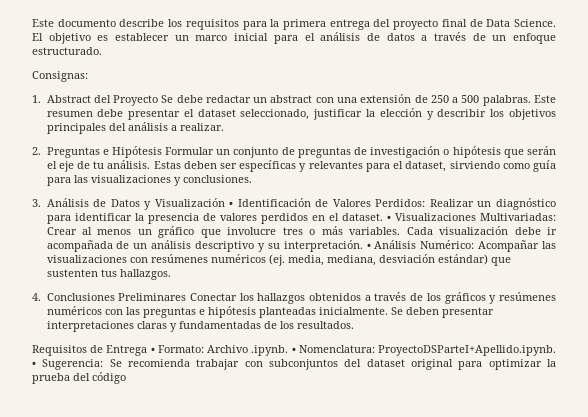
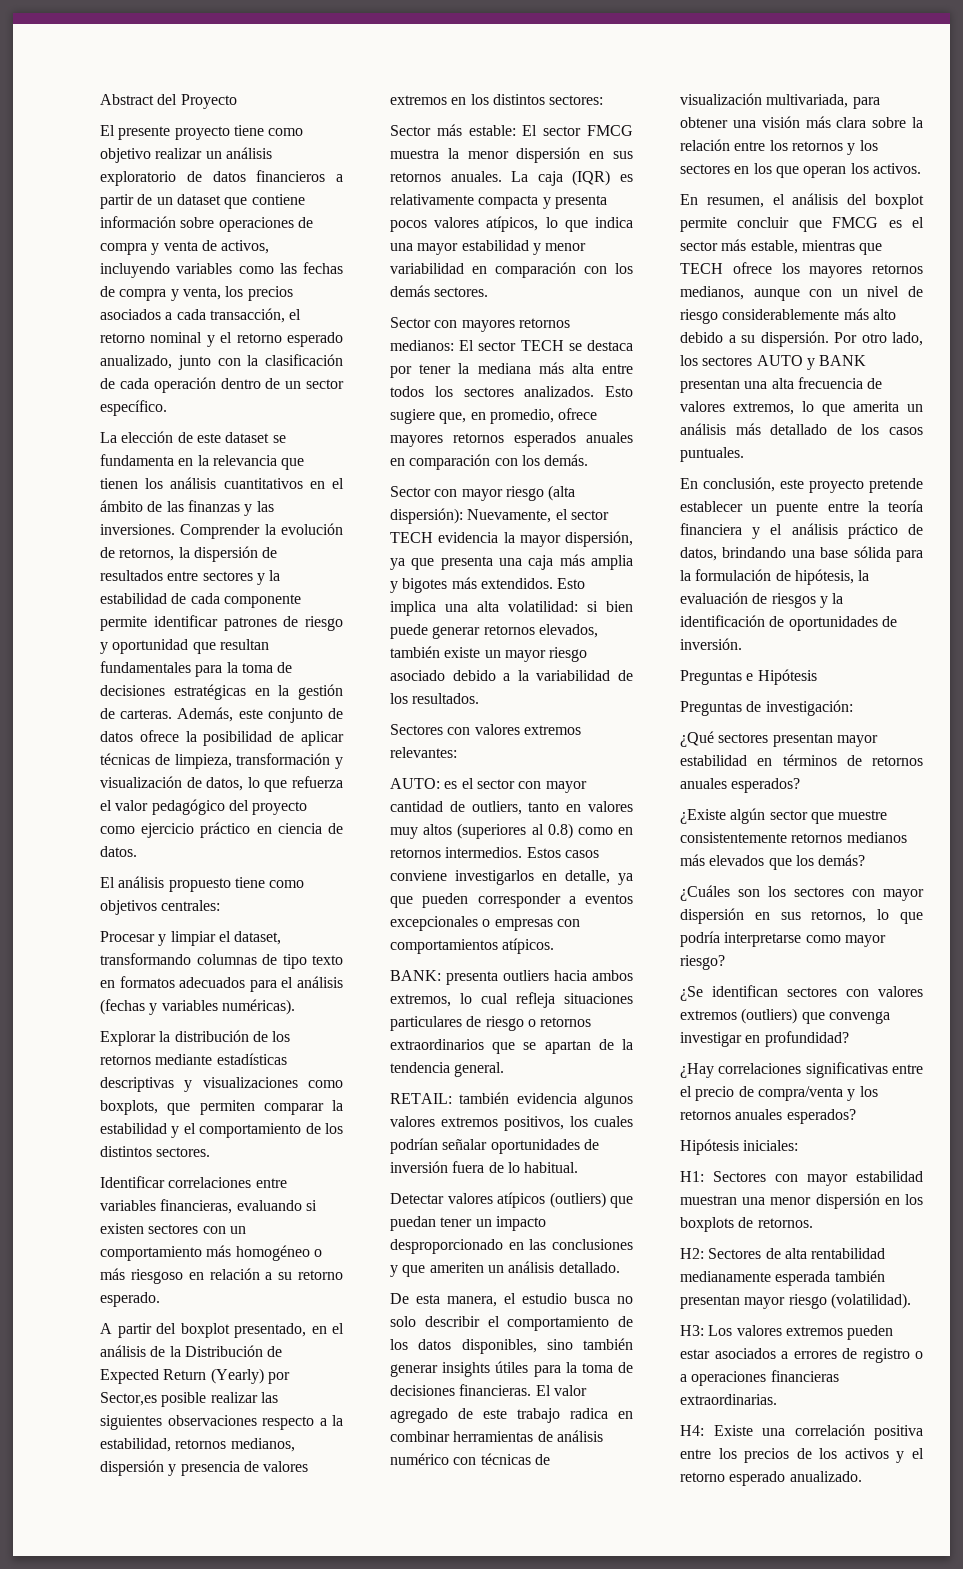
- Este documento describe los requisitos para la primera entrega del proyecto final de Data Science. El objetivo es establecer un marco inicial para el análisis de datos a través de un enfoque estructurado.
- Consignas:
- 1. Abstract del Proyecto Se debe redactar un abstract con una extensión de 250 a 500 palabras. Este resumen debe presentar el dataset seleccionado, justificar la elección y describir los objetivos principales del análisis a realizar.
- 2. Preguntas e Hipótesis Formular un conjunto de preguntas de investigación o hipótesis que serán el eje de tu análisis. Estas deben ser específicas y relevantes para el dataset, sirviendo como guía para las visualizaciones y conclusiones.
- 3. Análisis de Datos y Visualización • Identificación de Valores Perdidos: Realizar un diagnóstico para identificar la presencia de valores perdidos en el dataset. • Visualizaciones Multivariadas: Crear al menos un gráfico que involucre tres o más variables. Cada visualización debe ir acompañada de un análisis descriptivo y su interpretación. • Análisis Numérico: Acompañar las visualizaciones con resúmenes numéricos (ej. media, mediana, desviación estándar) que sustenten tus hallazgos.
- 4. Conclusiones Preliminares Conectar los hallazgos obtenidos a través de los gráficos y resúmenes numéricos con las preguntas e hipótesis planteadas inicialmente. Se deben presentar interpretaciones claras y fundamentadas de los resultados.
- Requisitos de Entrega • Formato: Archivo .ipynb. • Nomenclatura: ProyectoDSParteI+Apellido.ipynb. • Sugerencia: Se recomienda trabajar con subconjuntos del dataset original para optimizar la prueba del código
+ Abstract del Proyecto
+ El presente proyecto tiene como objetivo realizar un análisis exploratorio de datos financieros a partir de un dataset que contiene información sobre operaciones de compra y venta de activos, incluyendo variables como las fechas de compra y venta, los precios asociados a cada transacción, el retorno nominal y el retorno esperado anualizado, junto con la clasificación de cada operación dentro de un sector específico.
+ La elección de este dataset se fundamenta en la relevancia que tienen los análisis cuantitativos en el ámbito de las finanzas y las inversiones. Comprender la evolución de retornos, la dispersión de resultados entre sectores y la estabilidad de cada componente permite identificar patrones de riesgo y oportunidad que resultan fundamentales para la toma de decisiones estratégicas en la gestión de carteras. Además, este conjunto de datos ofrece la posibilidad de aplicar técnicas de limpieza, transformación y visualización de datos, lo que refuerza el valor pedagógico del proyecto como ejercicio práctico en ciencia de datos.
+ El análisis propuesto tiene como objetivos centrales:
+ Procesar y limpiar el dataset, transformando columnas de tipo texto en formatos adecuados para el análisis (fechas y variables numéricas).
+ Explorar la distribución de los retornos mediante estadísticas descriptivas y visualizaciones como boxplots, que permiten comparar la estabilidad y el comportamiento de los distintos sectores.
+ Identificar correlaciones entre variables financieras, evaluando si existen sectores con un comportamiento más homogéneo o más riesgoso en relación a su retorno esperado.
+ A partir del boxplot presentado, en el análisis de la Distribución de Expected Return (Yearly) por Sector,es posible realizar las siguientes observaciones respecto a la estabilidad, retornos medianos, dispersión y presencia de valores extremos en los distintos sectores:
+ Sector más estable: El sector FMCG muestra la menor dispersión en sus retornos anuales. La caja (IQR) es relativamente compacta y presenta pocos valores atípicos, lo que indica una mayor estabilidad y menor variabilidad en comparación con los demás sectores.
+ Sector con mayores retornos medianos: El sector TECH se destaca por tener la mediana más alta entre todos los sectores analizados. Esto sugiere que, en promedio, ofrece mayores retornos esperados anuales en comparación con los demás.
+ Sector con mayor riesgo (alta dispersión): Nuevamente, el sector TECH evidencia la mayor dispersión, ya que presenta una caja más amplia y bigotes más extendidos. Esto implica una alta volatilidad: si bien puede generar retornos elevados, también existe un mayor riesgo asociado debido a la variabilidad de los resultados.
+ Sectores con valores extremos relevantes:
+ AUTO: es el sector con mayor cantidad de outliers, tanto en valores muy altos (superiores al 0.8) como en retornos intermedios. Estos casos conviene investigarlos en detalle, ya que pueden corresponder a eventos excepcionales o empresas con comportamientos atípicos.
+ BANK: presenta outliers hacia ambos extremos, lo cual refleja situaciones particulares de riesgo o retornos extraordinarios que se apartan de la tendencia general.
+ RETAIL: también evidencia algunos valores extremos positivos, los cuales podrían señalar oportunidades de inversión fuera de lo habitual.
+ Detectar valores atípicos (outliers) que puedan tener un impacto desproporcionado en las conclusiones y que ameriten un análisis detallado.
+ De esta manera, el estudio busca no solo describir el comportamiento de los datos disponibles, sino también generar insights útiles para la toma de decisiones financieras. El valor agregado de este trabajo radica en combinar herramientas de análisis numérico con técnicas de visualización multivariada, para obtener una visión más clara sobre la relación entre los retornos y los sectores en los que operan los activos.
+ En resumen, el análisis del boxplot permite concluir que FMCG es el sector más estable, mientras que TECH ofrece los mayores retornos medianos, aunque con un nivel de riesgo considerablemente más alto debido a su dispersión. Por otro lado, los sectores AUTO y BANK presentan una alta frecuencia de valores extremos, lo que amerita un análisis más detallado de los casos puntuales.
+ En conclusión, este proyecto pretende establecer un puente entre la teoría financiera y el análisis práctico de datos, brindando una base sólida para la formulación de hipótesis, la evaluación de riesgos y la identificación de oportunidades de inversión.
+ Preguntas e Hipótesis
+ Preguntas de investigación:
+ ¿Qué sectores presentan mayor estabilidad en términos de retornos anuales esperados?
+ ¿Existe algún sector que muestre consistentemente retornos medianos más elevados que los demás?
+ ¿Cuáles son los sectores con mayor dispersión en sus retornos, lo que podría interpretarse como mayor riesgo?
+ ¿Se identifican sectores con valores extremos (outliers) que convenga investigar en profundidad?
+ ¿Hay correlaciones significativas entre el precio de compra/venta y los retornos anuales esperados?
+ Hipótesis iniciales:
+ H1: Sectores con mayor estabilidad muestran una menor dispersión en los boxplots de retornos.
+ H2: Sectores de alta rentabilidad medianamente esperada también presentan mayor riesgo (volatilidad).
+ H3: Los valores extremos pueden estar asociados a errores de registro o a operaciones financieras extraordinarias.
+ H4: Existe una correlación positiva entre los precios de los activos y el retorno esperado anualizado.

